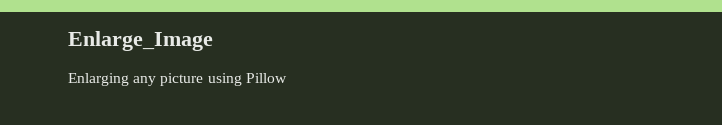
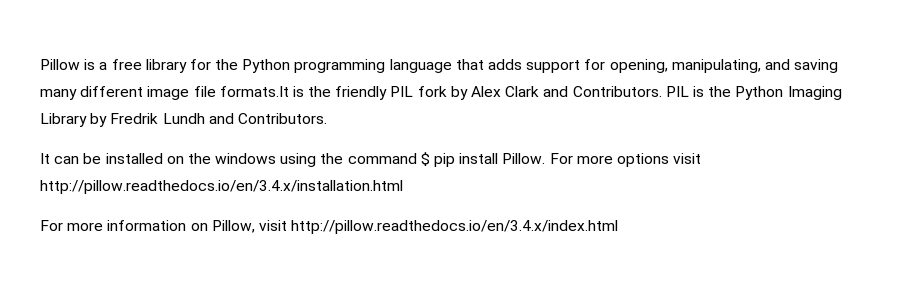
- Enlarge_Image
- Enlarging any picture using Pillow
+ Pillow is a free library for the Python programming language that adds support for opening, manipulating, and saving many different image file formats.It is the friendly PIL fork by Alex Clark and Contributors. PIL is the Python Imaging Library by Fredrik Lundh and Contributors.
+ It can be installed on the windows using the command $ pip install Pillow. For more options visit http://pillow.readthedocs.io/en/3.4.x/installation.html
+ For more information on Pillow, visit http://pillow.readthedocs.io/en/3.4.x/index.html

